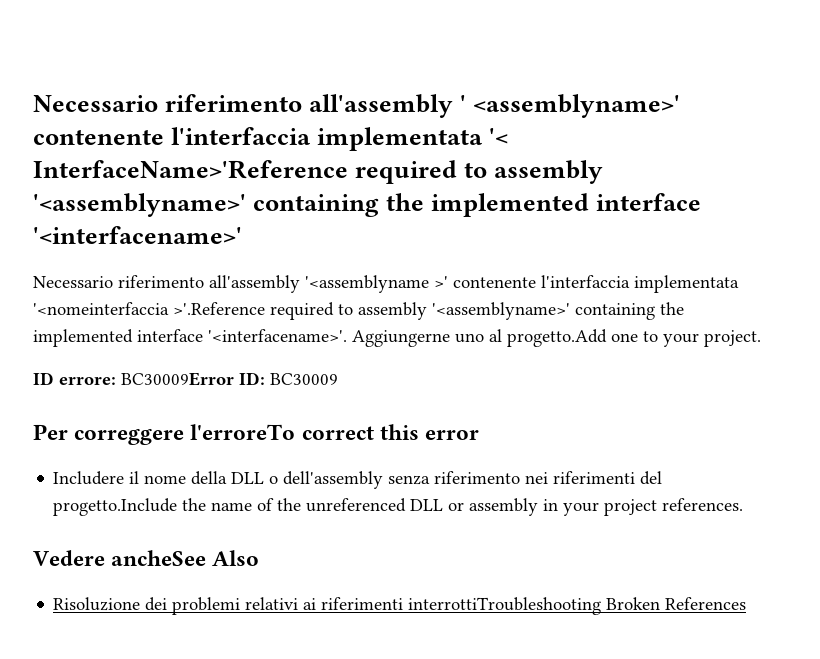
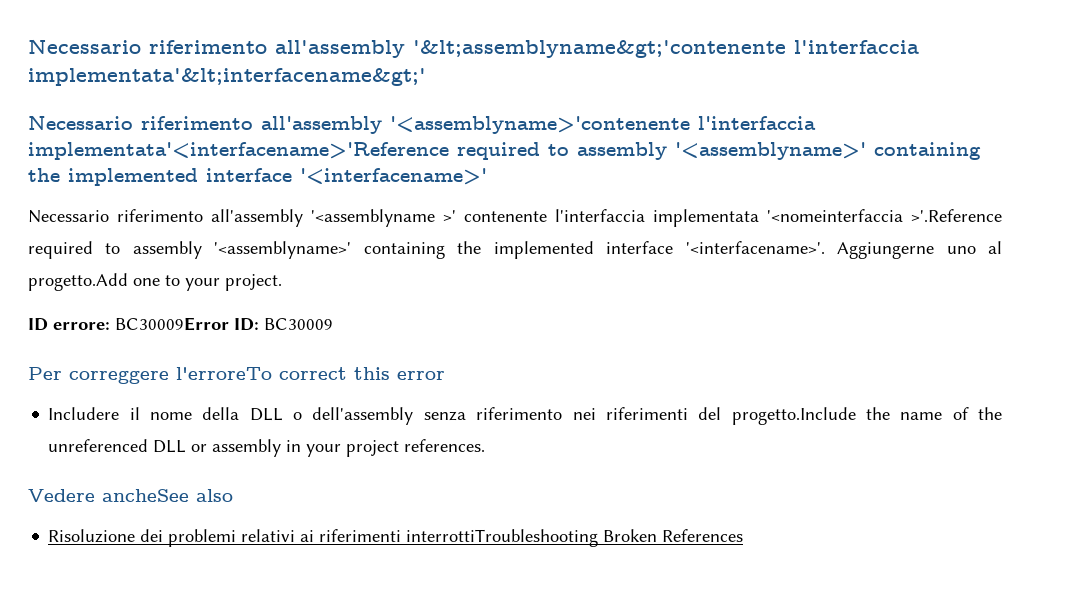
- Necessario riferimento all'assembly ' <assemblyname>' contenente l'interfaccia implementata '< InterfaceName>'Reference required to assembly '<assemblyname>' containing the implemented interface '<interfacename>'
+ Necessario riferimento all'assembly '&lt;assemblyname&gt;'contenente l'interfaccia implementata'&lt;interfacename&gt;'
+ Necessario riferimento all'assembly '<assemblyname>'contenente l'interfaccia implementata'<interfacename>'Reference required to assembly '<assemblyname>' containing the implemented interface '<interfacename>'
- Vedere ancheSee Also
+ Vedere ancheSee also

